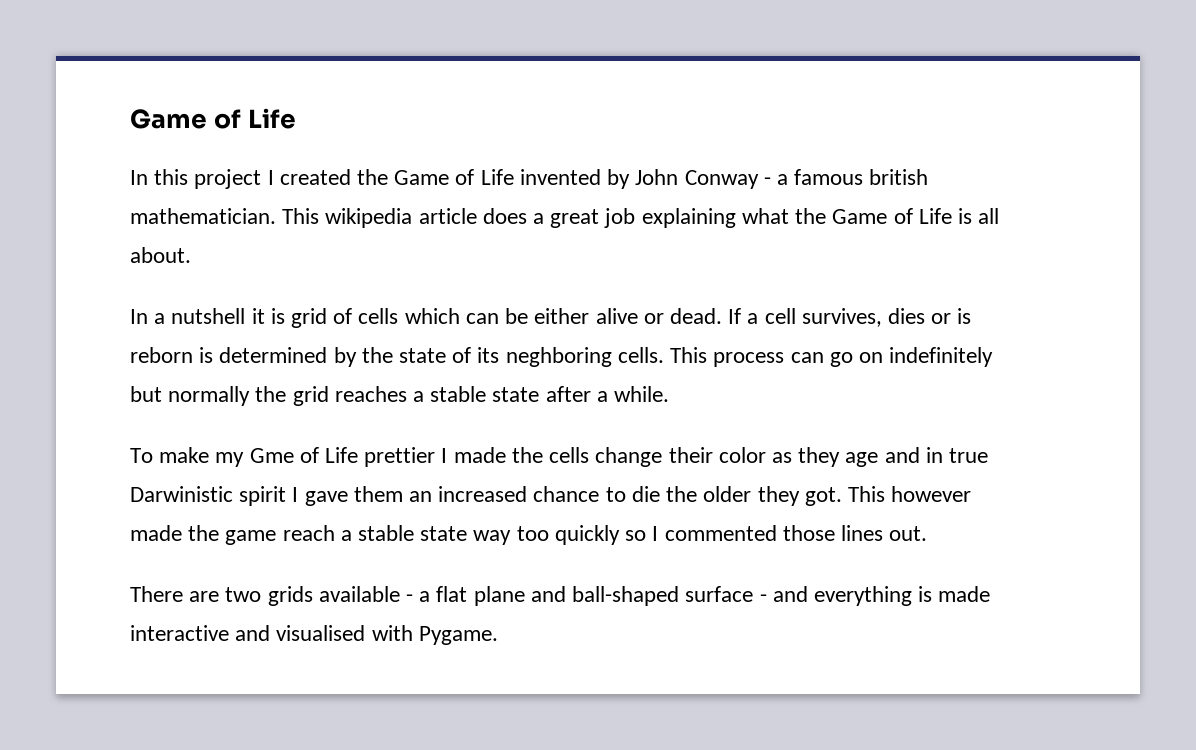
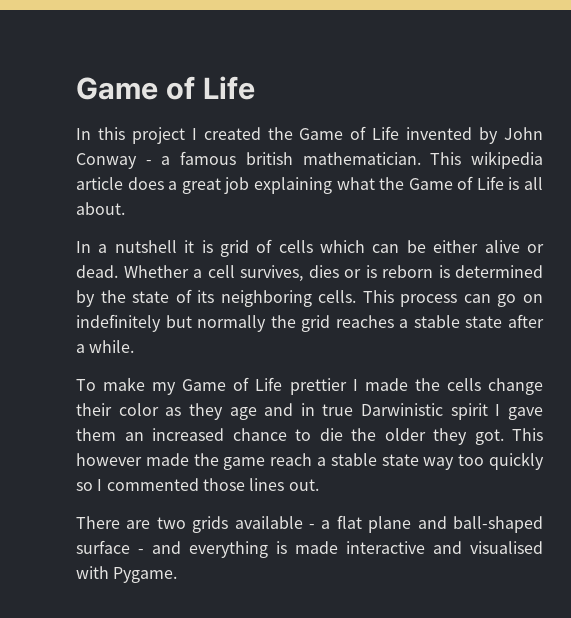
- If a cell survives, dies or is reborn is determined by the state of its neghboring cells.
+ Whether a cell survives, dies or is reborn is determined by the state of its neighboring cells.
- To make my Gme of Life prettier I made the cells change their color as they age and in true Darwinistic spirit I gave them an increased chance to die the older they got.
+ To make my Game of Life prettier I made the cells change their color as they age and in true Darwinistic spirit I gave them an increased chance to die the older they got.

